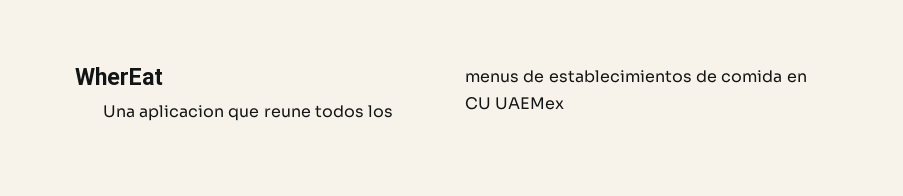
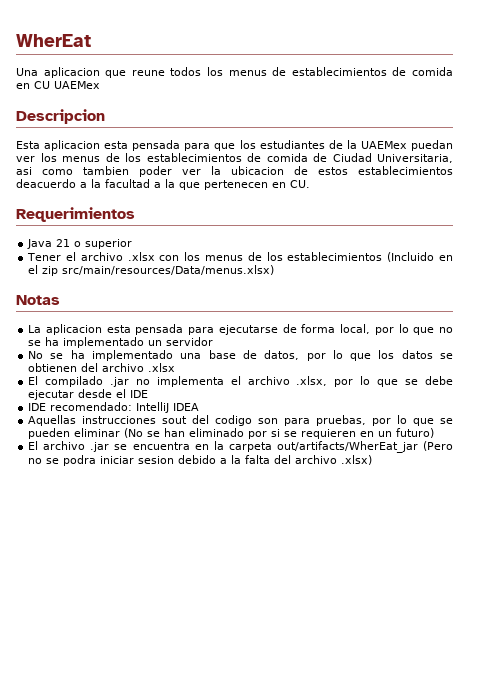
+ Descripcion
+ Esta aplicacion esta pensada para que los estudiantes de la UAEMex puedan ver los menus de los establecimientos de comida de Ciudad Universitaria, asi como tambien poder ver la ubicacion de estos establecimientos deacuerdo a la facultad a la que pertenecen en CU.
+ Requerimientos
+ Java 21 o superior
+ Tener el archivo .xlsx con los menus de los establecimientos (Incluido en el zip src/main/resources/Data/menus.xlsx)
+ Notas
+ La aplicacion esta pensada para ejecutarse de forma local, por lo que no se ha implementado un servidor
+ No se ha implementado una base de datos, por lo que los datos se obtienen del archivo .xlsx
+ El compilado .jar no implementa el archivo .xlsx, por lo que se debe ejecutar desde el IDE
+ IDE recomendado: IntelliJ IDEA
+ Aquellas instrucciones sout del codigo son para pruebas, por lo que se pueden eliminar (No se han eliminado por si se requieren en un futuro)
+ El archivo .jar se encuentra en la carpeta out/artifacts/WherEat_jar (Pero no se podra iniciar sesion debido a la falta del archivo .xlsx)

